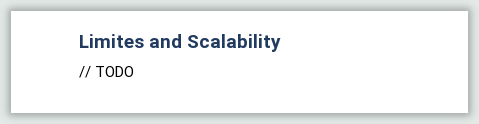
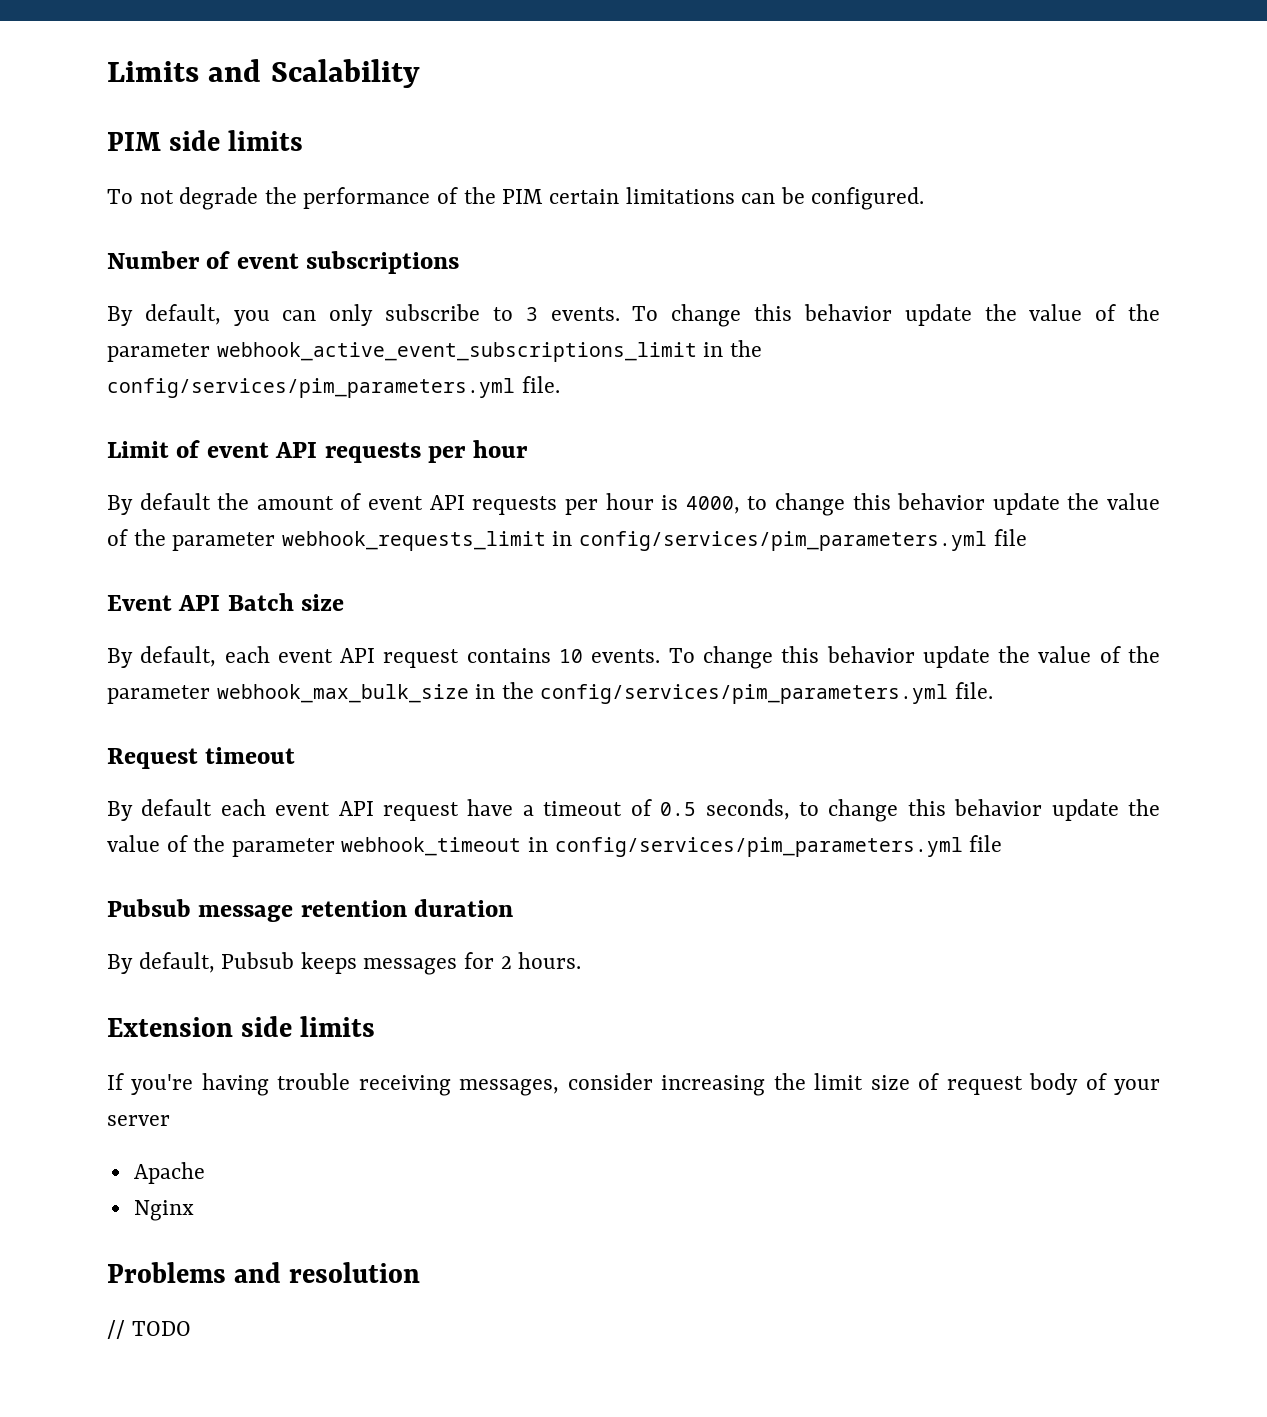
- Limites and Scalability
+ Limits and Scalability
+ PIM side limits
+ To not degrade the performance of the PIM certain limitations can be configured.
+ Number of event subscriptions
+ By default, you can only subscribe to 3 events. To change this behavior update the value of the parameter webhook_active_event_subscriptions_limit in the config/services/pim_parameters.yml file.
+ Limit of event API requests per hour
+ By default the amount of event API requests per hour is 4000, to change this behavior update the value of the parameter webhook_requests_limit in config/services/pim_parameters.yml file
+ Event API Batch size
+ By default, each event API request contains 10 events. To change this behavior update the value of the parameter webhook_max_bulk_size in the config/services/pim_parameters.yml file.
+ Request timeout
+ By default each event API request have a timeout of 0.5 seconds, to change this behavior update the value of the parameter webhook_timeout in config/services/pim_parameters.yml file
+ Pubsub message retention duration
+ By default, Pubsub keeps messages for 2 hours.
+ Extension side limits
+ If you're having trouble receiving messages, consider increasing the limit size of request body of your server
+ Apache
+ Nginx
+ Problems and resolution

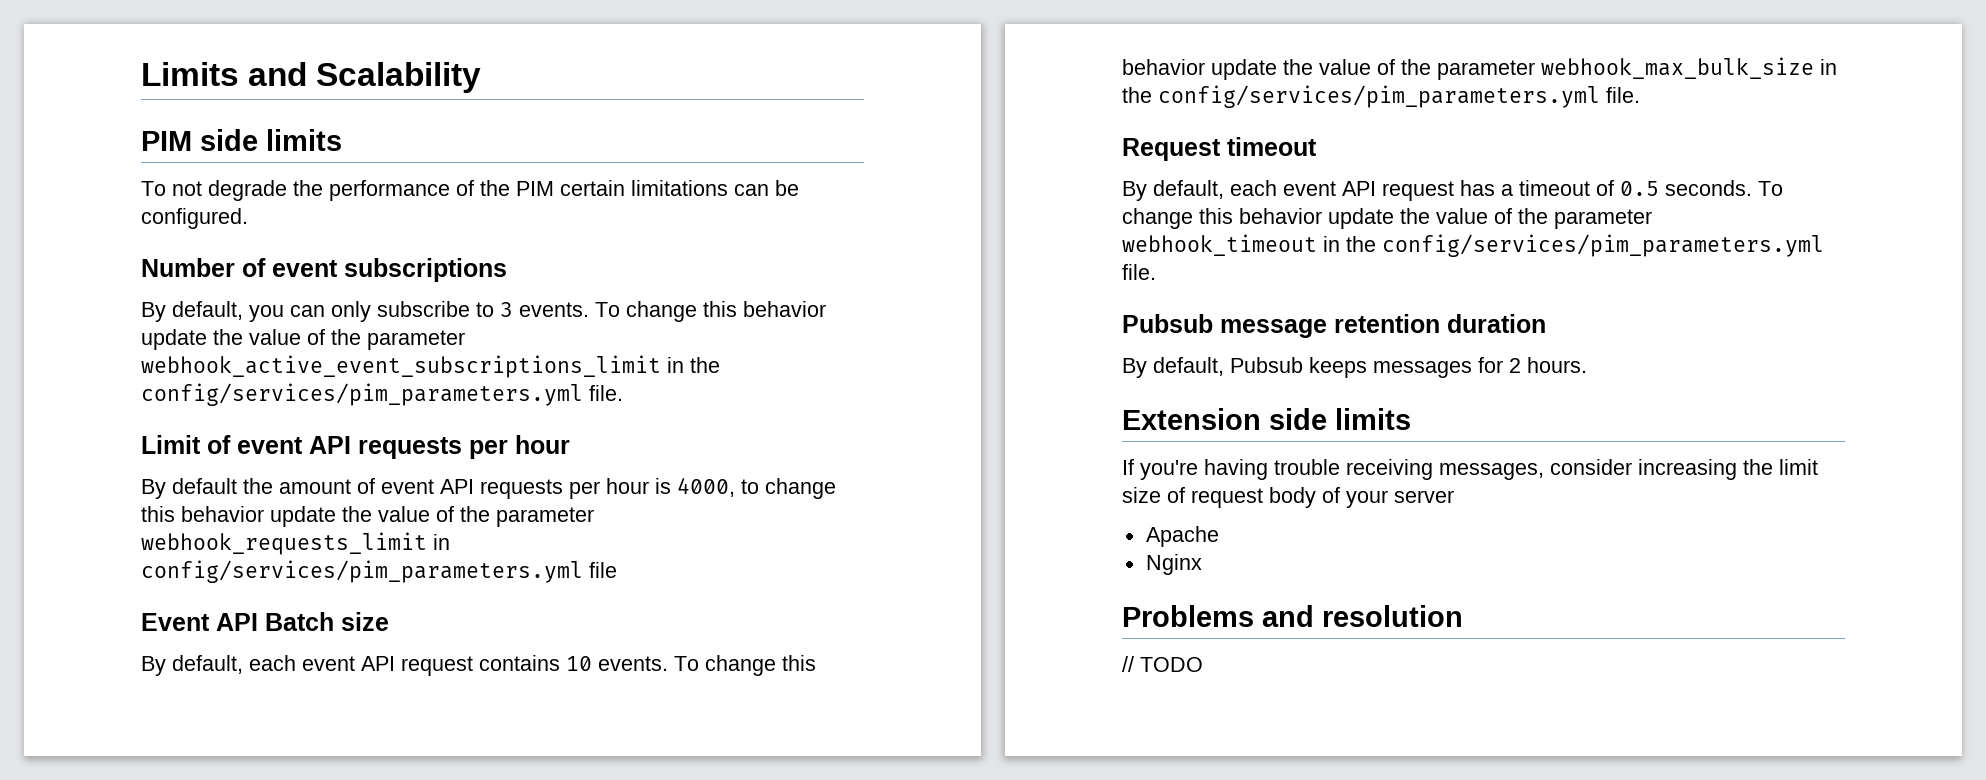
- By default each event API request have a timeout of 0.5 seconds, to change this behavior update the value of the parameter webhook_timeout in config/services/pim_parameters.yml file
+ By default, each event API request has a timeout of 0.5 seconds. To change this behavior update the value of the parameter webhook_timeout in the config/services/pim_parameters.yml file.

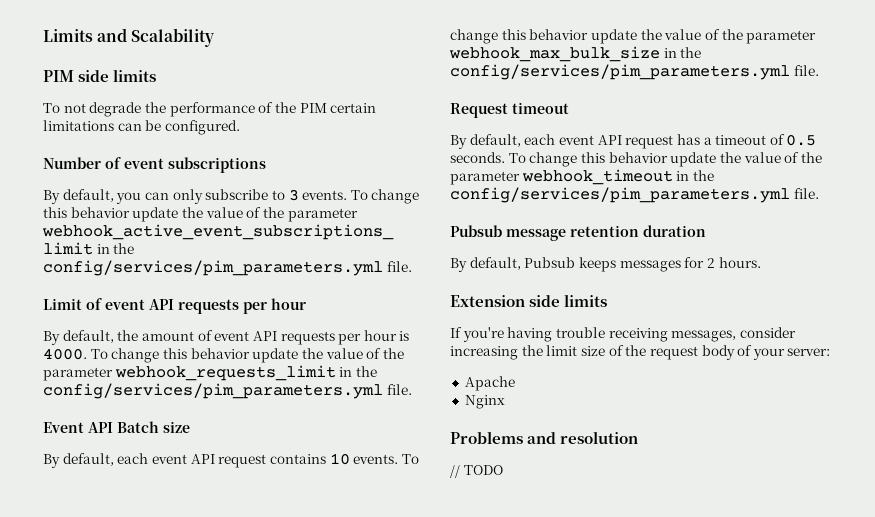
- By default the amount of event API requests per hour is 4000, to change this behavior update the value of the parameter webhook_requests_limit in config/services/pim_parameters.yml file
+ By default, the amount of event API requests per hour is 4000. To change this behavior update the value of the parameter webhook_requests_limit in the config/services/pim_parameters.yml file.
- If you're having trouble receiving messages, consider increasing the limit size of request body of your server
+ If you're having trouble receiving messages, consider increasing the limit size of the request body of your server:

